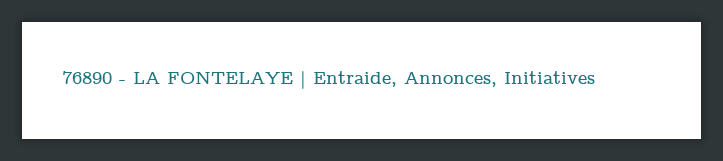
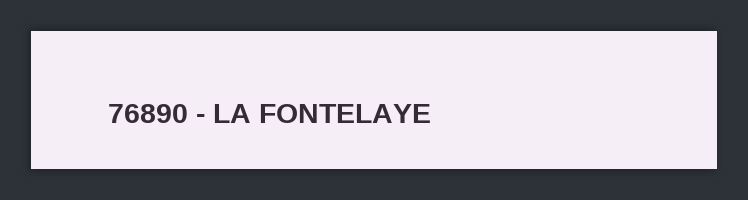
- 76890 - LA FONTELAYE | Entraide, Annonces, Initiatives
+ 76890 - LA FONTELAYE

